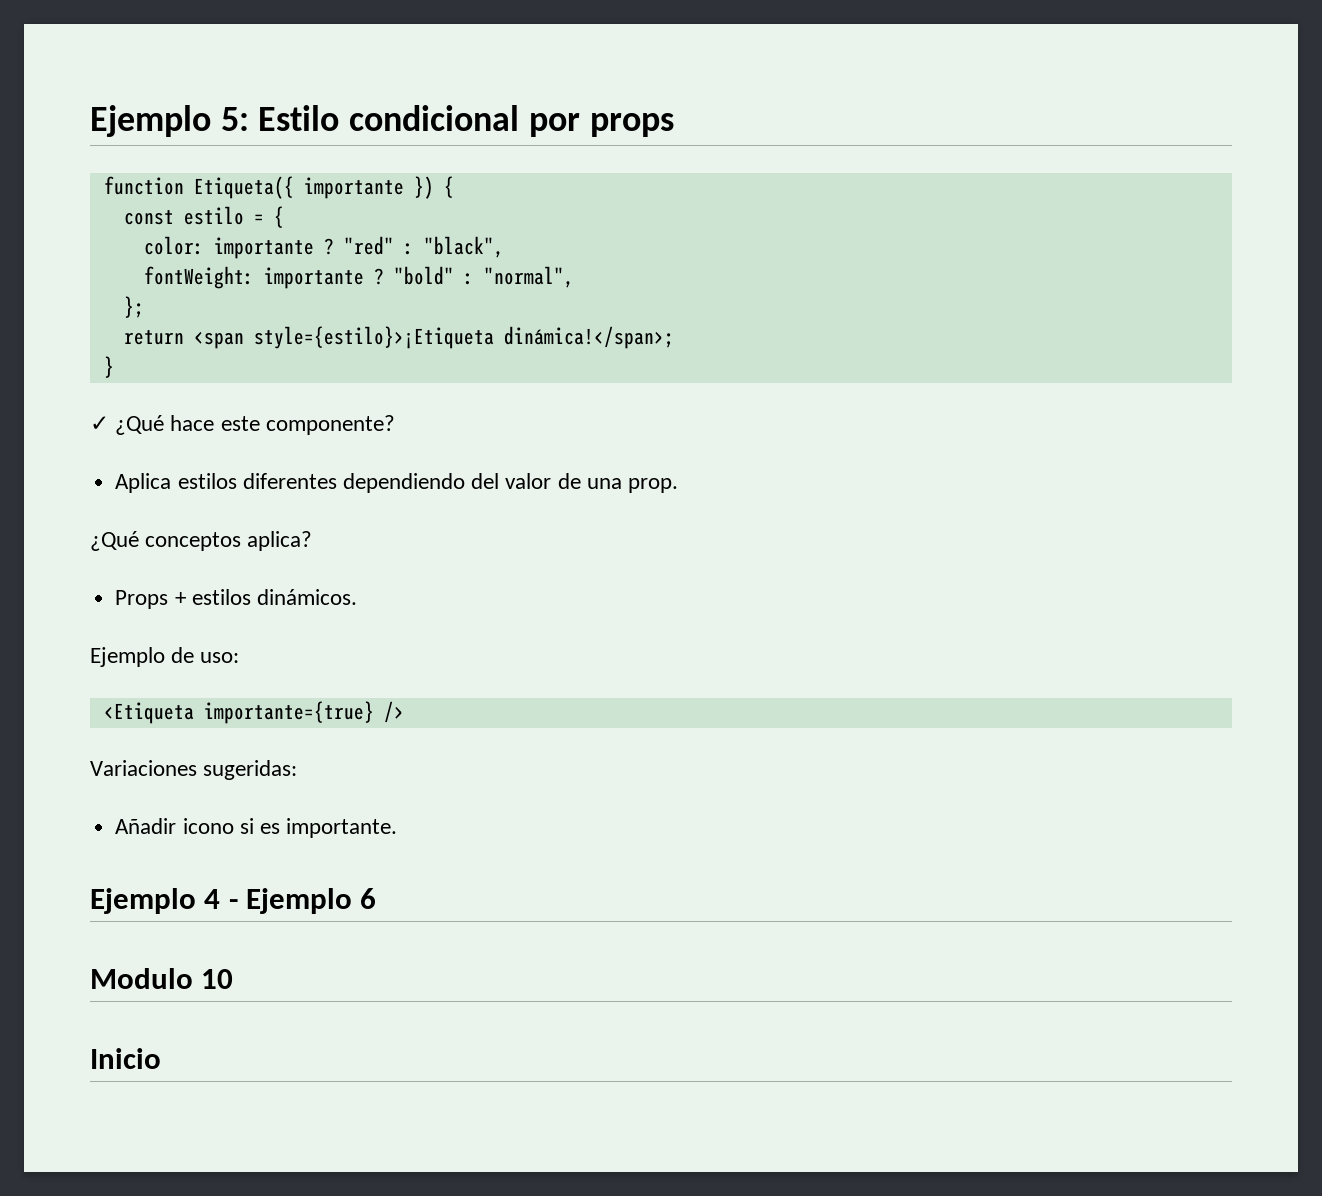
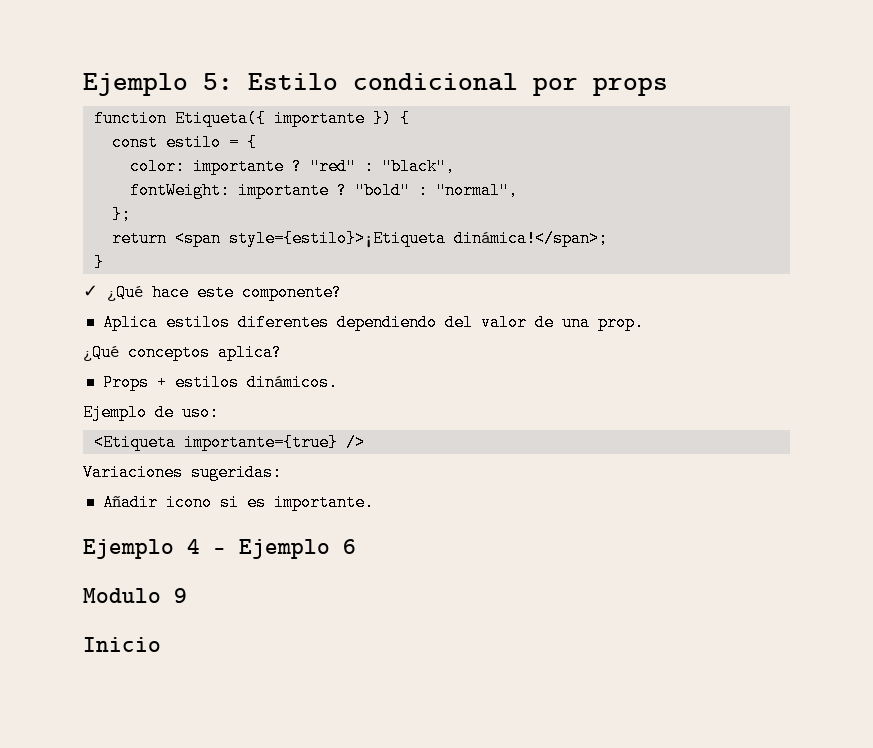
- Modulo 10
+ Modulo 9

